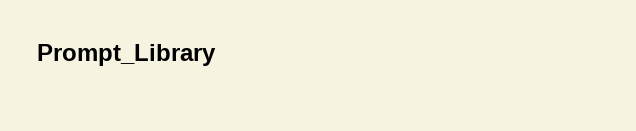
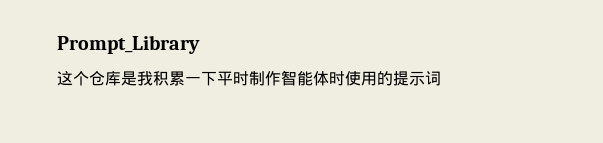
+ 这个仓库是我积累一下平时制作智能体时使用的提示词

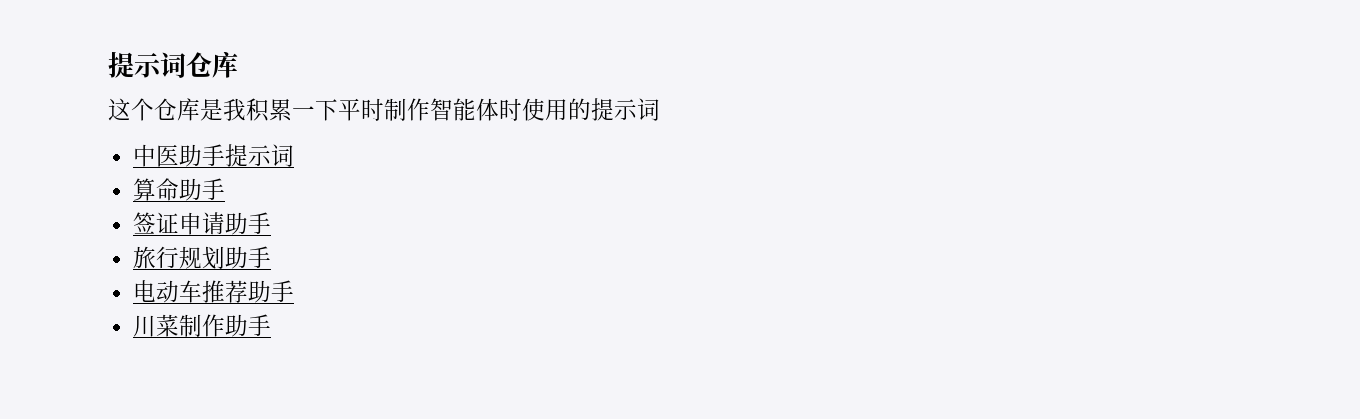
- Prompt_Library
+ 提示词仓库
+ 中医助手提示词
+ 算命助手
+ 签证申请助手
+ 旅行规划助手
+ 电动车推荐助手
+ 川菜制作助手

